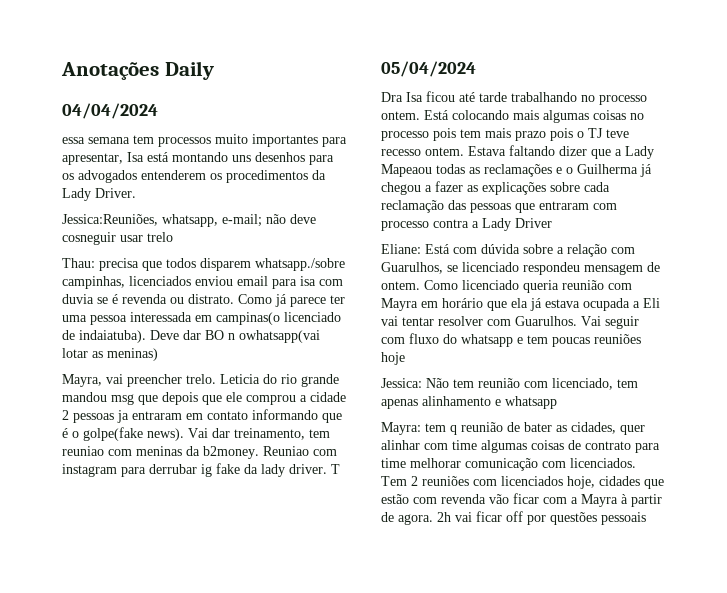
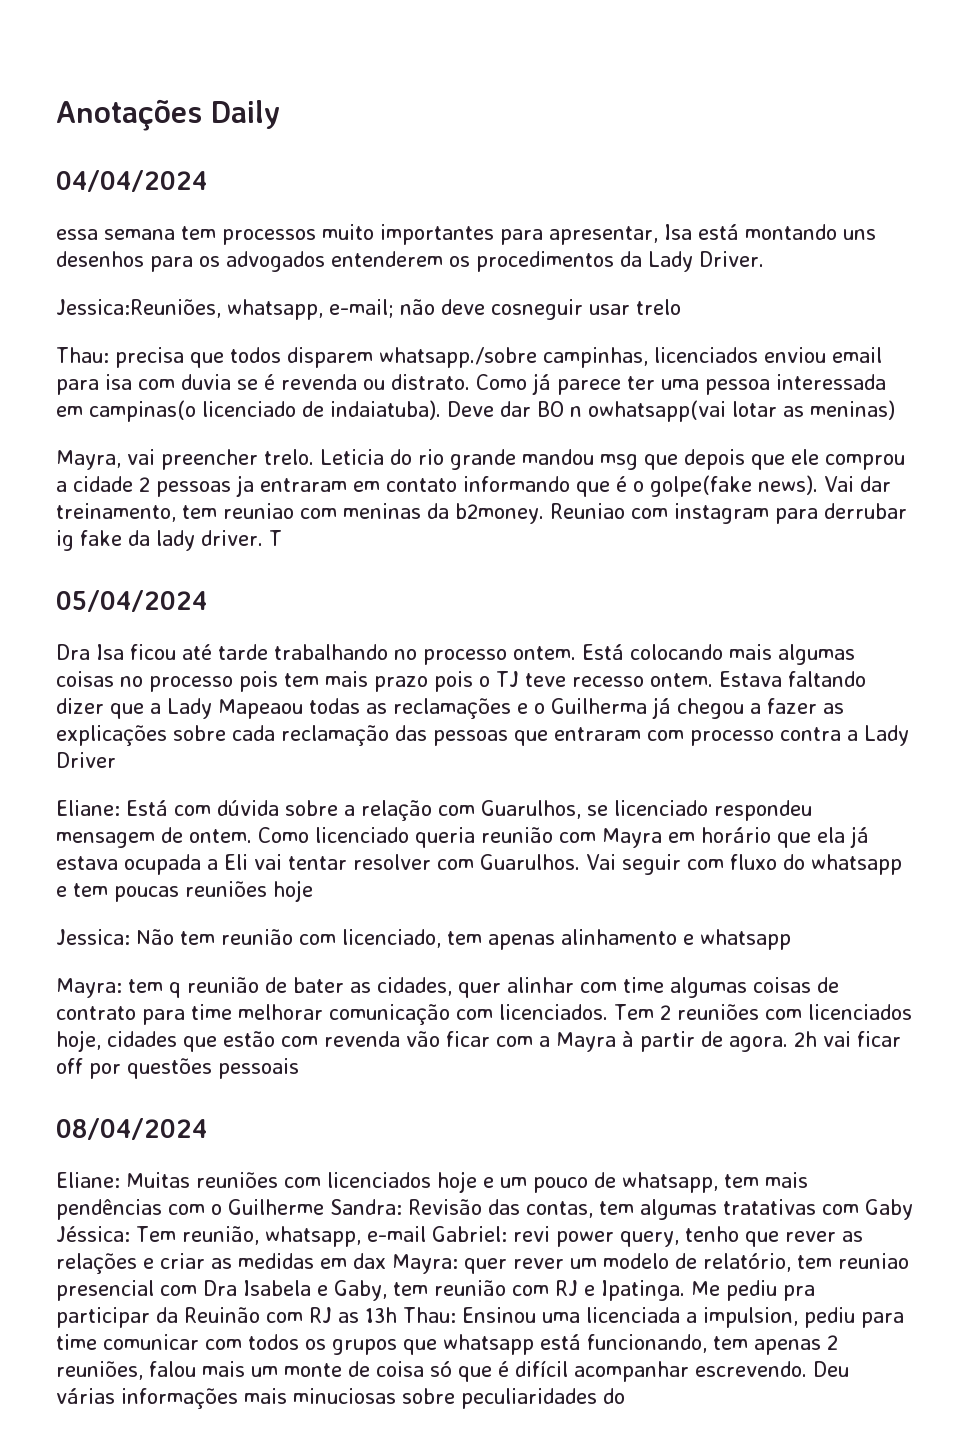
+ 08/04/2024
+ Eliane: Muitas reuniões com licenciados hoje e um pouco de whatsapp, tem mais pendências com o Guilherme Sandra: Revisão das contas, tem algumas tratativas com Gaby Jéssica: Tem reunião, whatsapp, e-mail Gabriel: revi power query, tenho que rever as relações e criar as medidas em dax Mayra: quer rever um modelo de relatório, tem reuniao presencial com Dra Isabela e Gaby, tem reunião com RJ e Ipatinga. Me pediu pra participar da Reuinão com RJ as 13h Thau: Ensinou uma licenciada a impulsion, pediu para time comunicar com todos os grupos que whatsapp está funcionando, tem apenas 2 reuniões, falou mais um monte de coisa só que é difícil acompanhar escrevendo. Deu várias informações mais minuciosas sobre peculiaridades do

